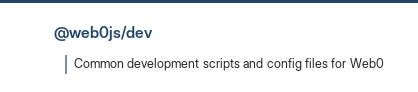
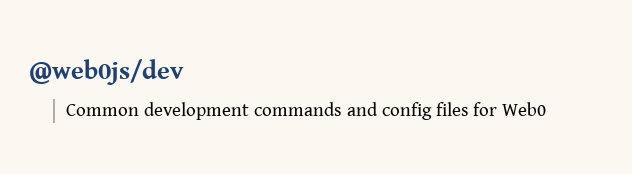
- Common development scripts and config files for Web0
+ Common development commands and config files for Web0

